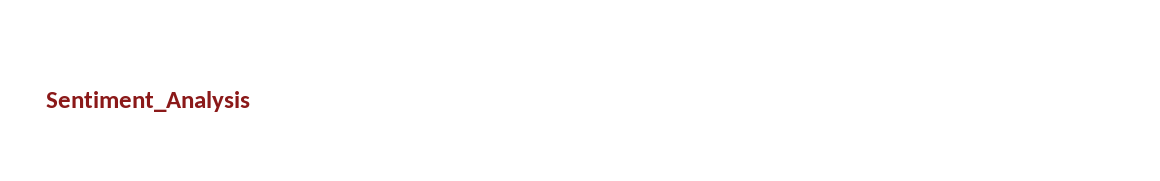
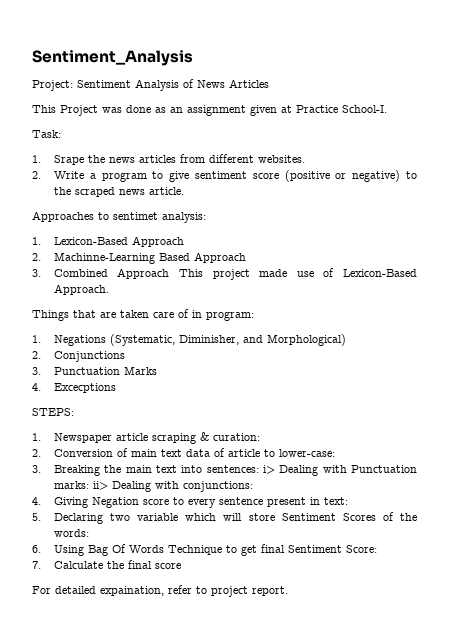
+ Project: Sentiment Analysis of News Articles
+ This Project was done as an assignment given at Practice School-I.
+ Task:
+ 1. Srape the news articles from different websites.
+ 2. Write a program to give sentiment score (positive or negative) to the scraped news article.
+ Approaches to sentimet analysis:
+ 1. Lexicon-Based Approach
+ 2. Machinne-Learning Based Approach
+ 3. Combined Approach This project made use of Lexicon-Based Approach.
+ Things that are taken care of in program:
+ 1. Negations (Systematic, Diminisher, and Morphological)
+ 2. Conjunctions
+ 3. Punctuation Marks
+ 4. Excecptions
+ STEPS:
+ 1. Newspaper article scraping & curation:
+ 2. Conversion of main text data of article to lower-case:
+ 3. Breaking the main text into sentences: i> Dealing with Punctuation marks: ii> Dealing with conjunctions:
+ 4. Giving Negation score to every sentence present in text:
+ 5. Declaring two variable which will store Sentiment Scores of the words:
+ 6. Using Bag Of Words Technique to get final Sentiment Score:
+ 7. Calculate the final score
+ For detailed expaination, refer to project report.

